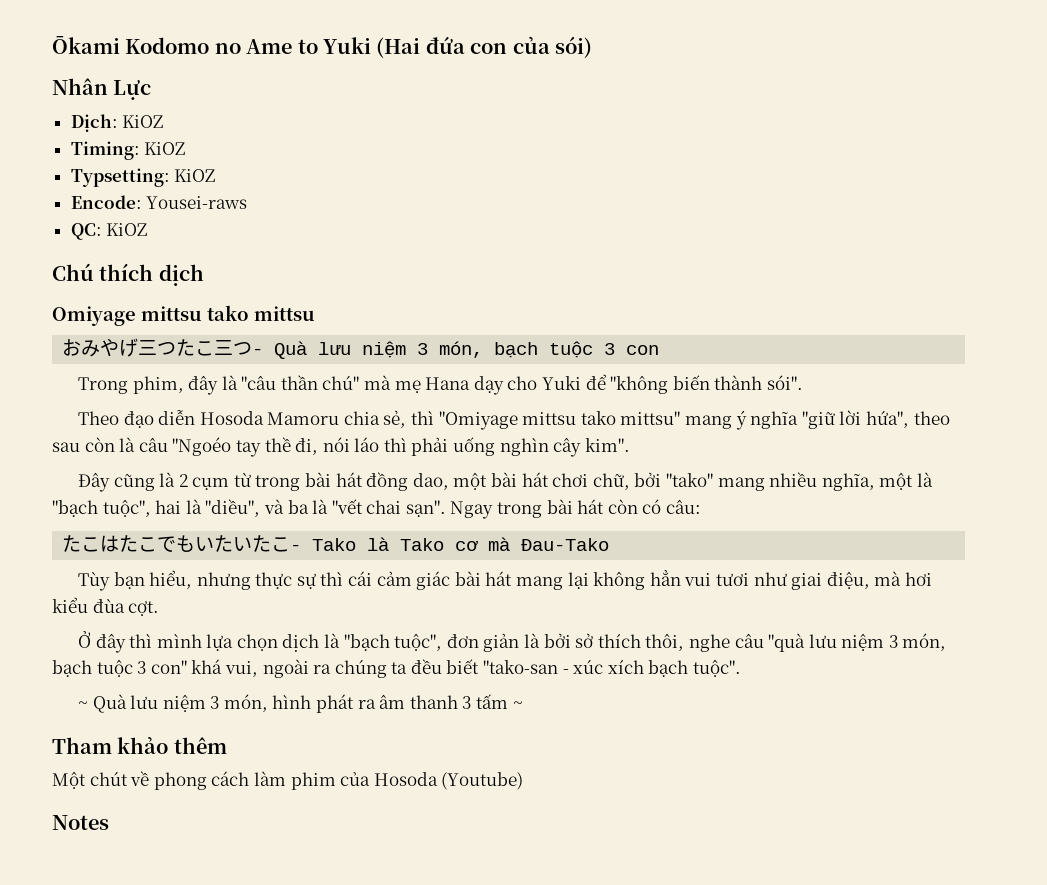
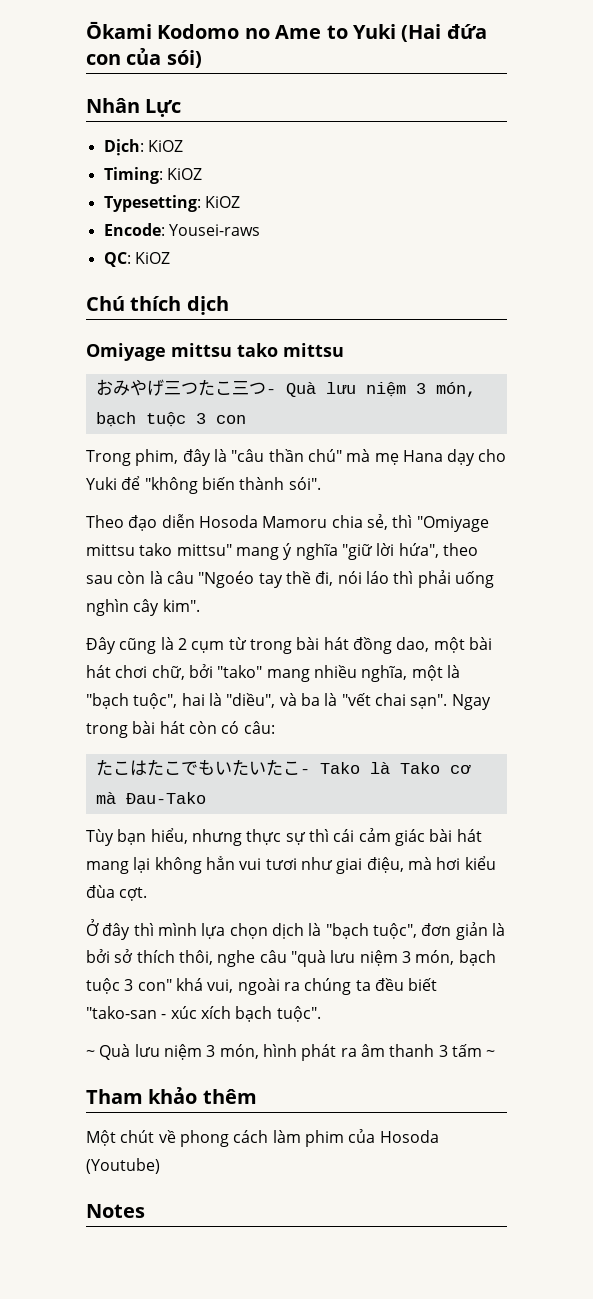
- Typsetting: KiOZ
+ Typesetting: KiOZ

